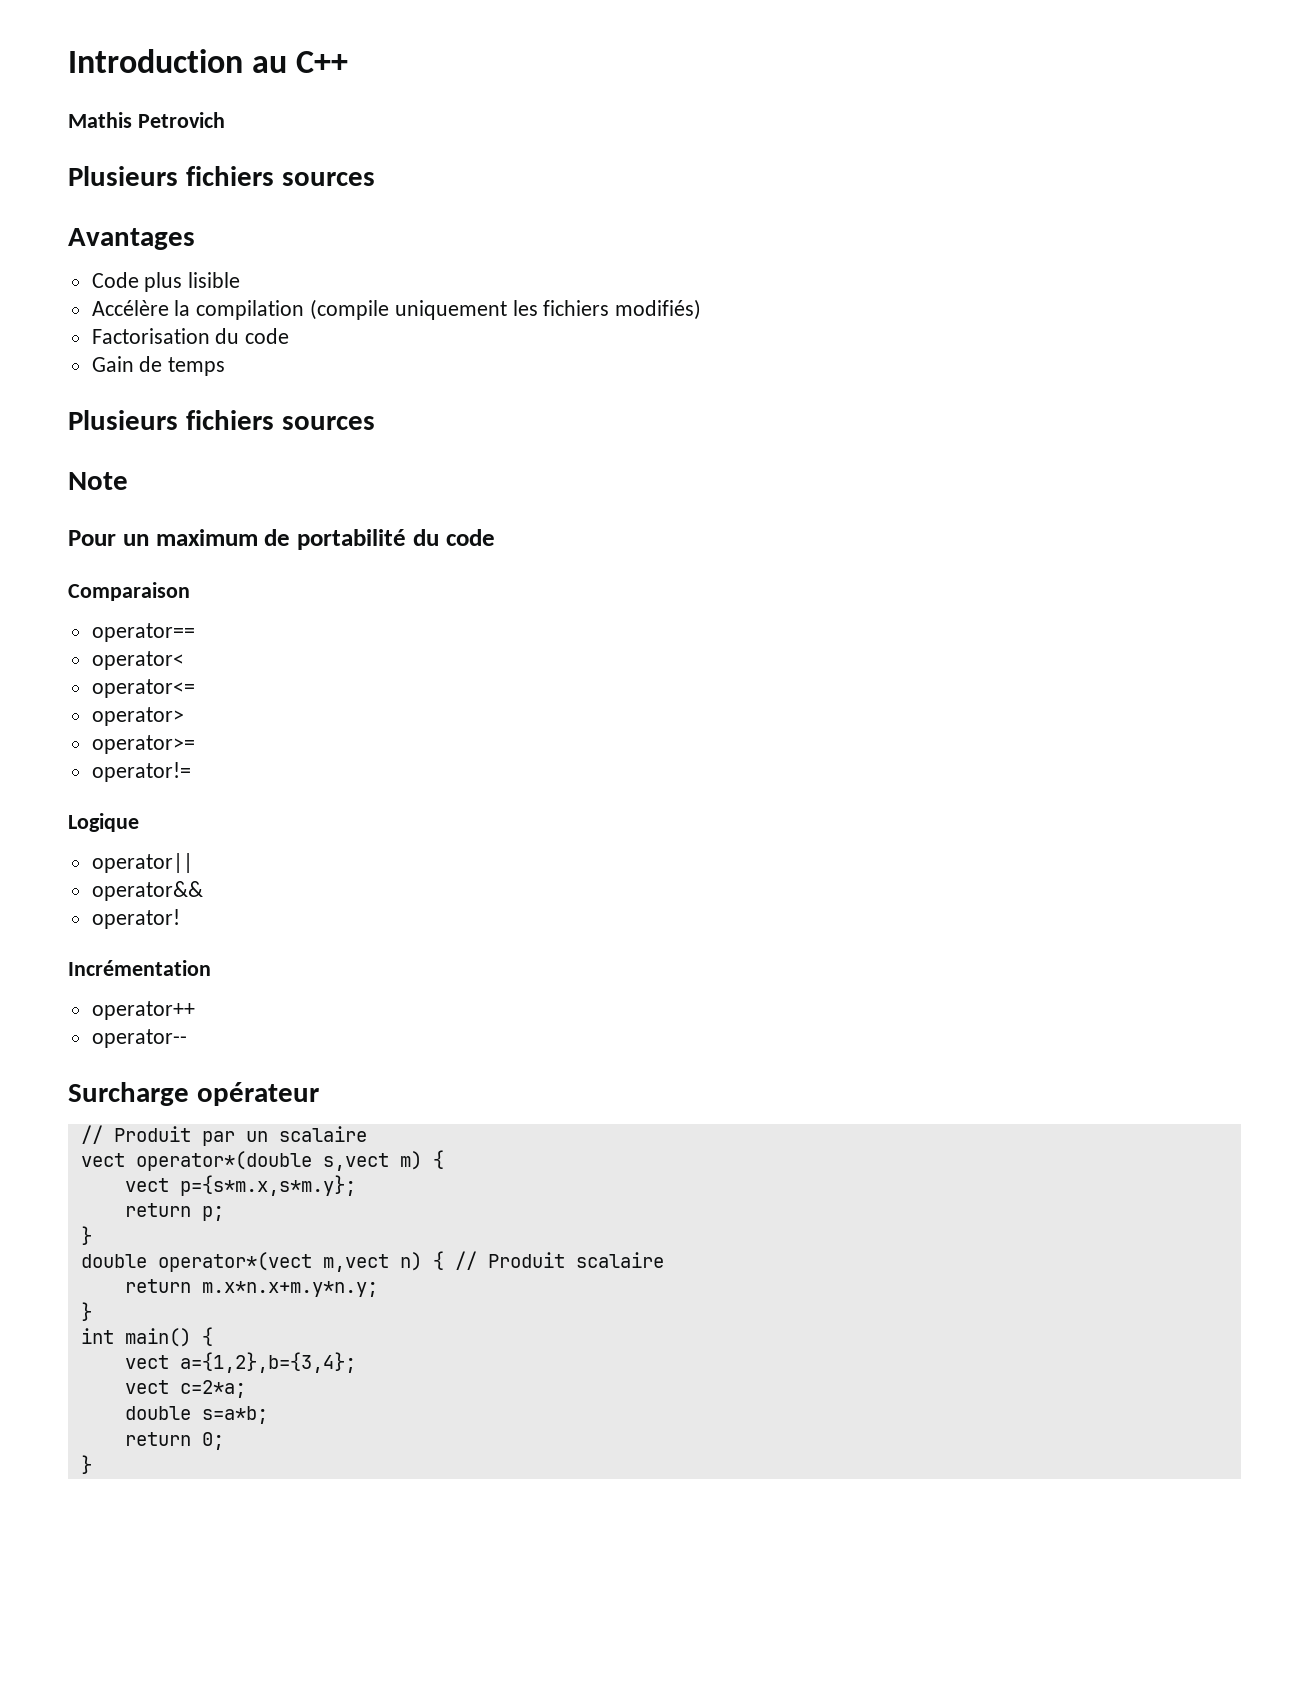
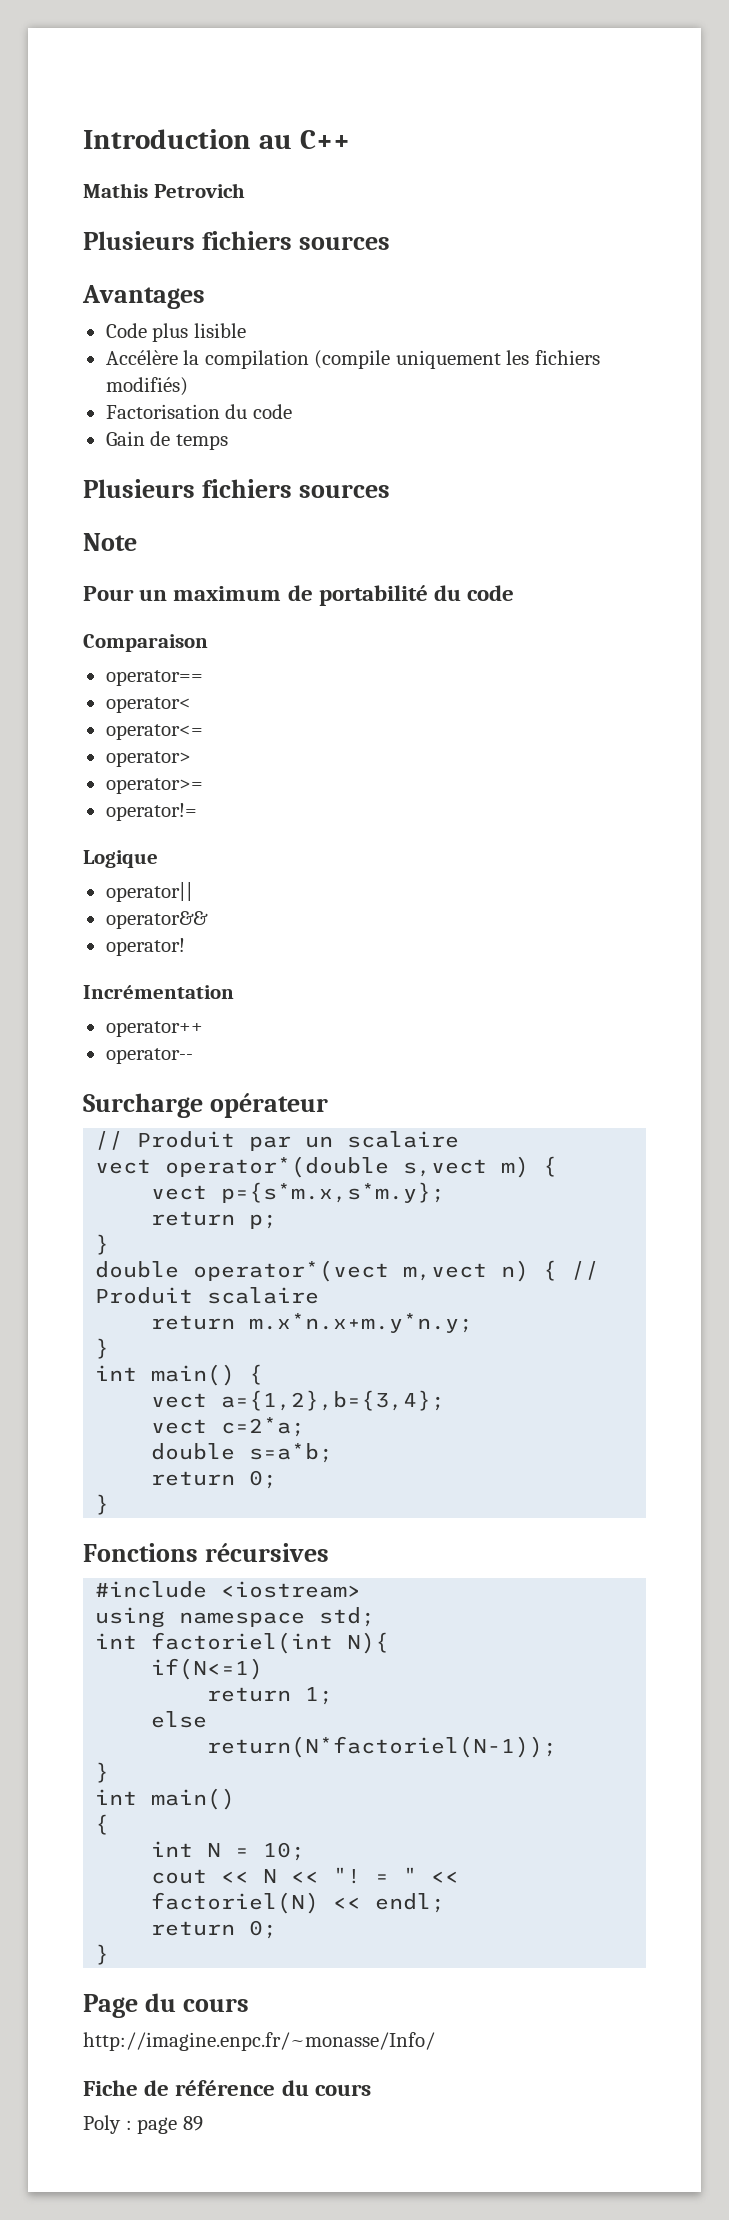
+ Fonctions récursives
+ #include <iostream>
+ using namespace std;
+ int factoriel(int N){
+ if(N<=1)
+ return 1;
+ else
+ return(N*factoriel(N-1));
+ }
+ int main()
+ {
+ int N = 10;
+ cout << N << "! = " << factoriel(N) << endl;
+ return 0;
+ }
+ Page du cours
+ http://imagine.enpc.fr/~monasse/Info/
+ Fiche de référence du cours
+ Poly : page 89

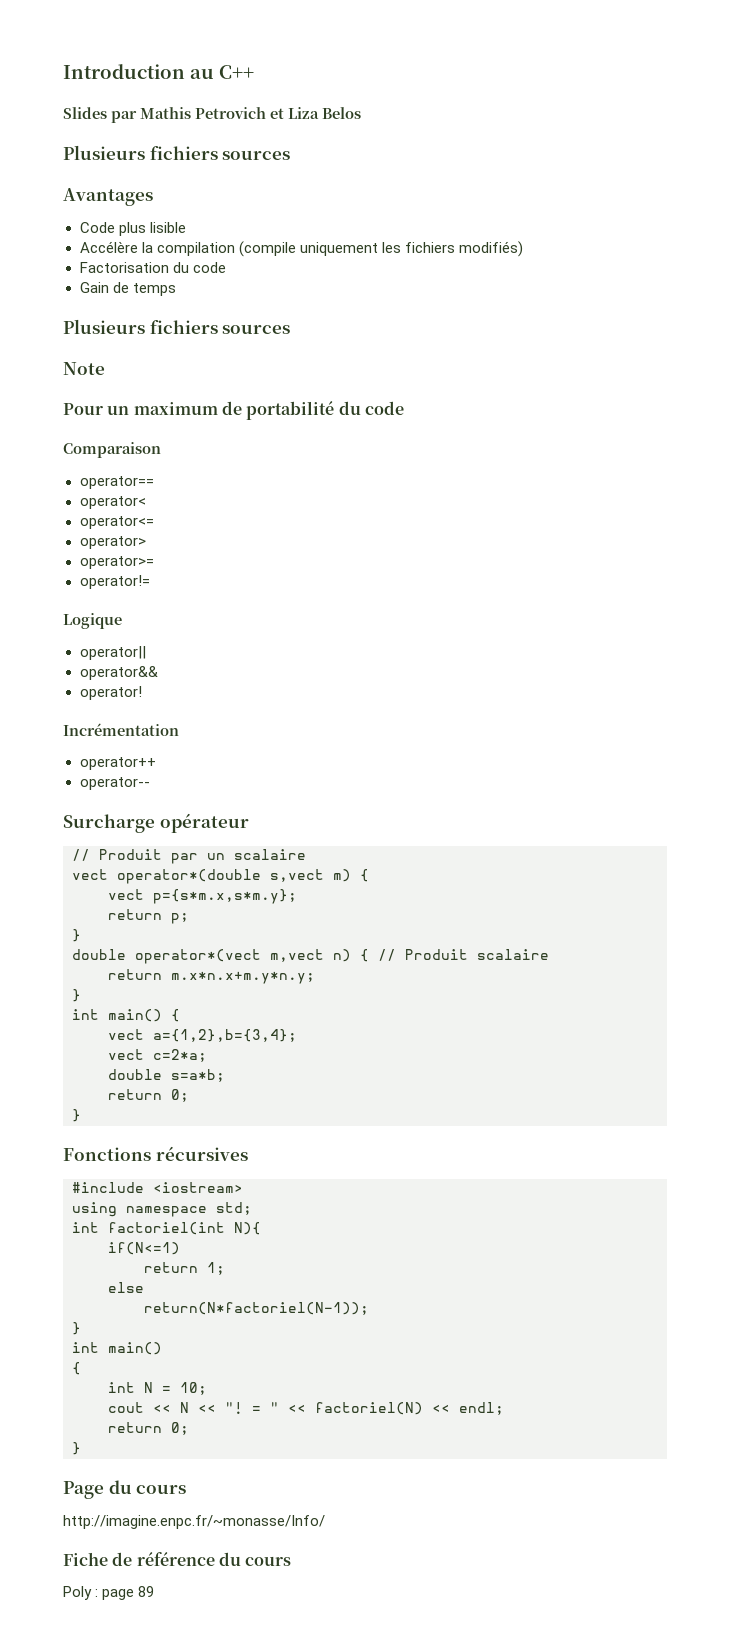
- Mathis Petrovich
+ Slides par Mathis Petrovich et Liza Belos

